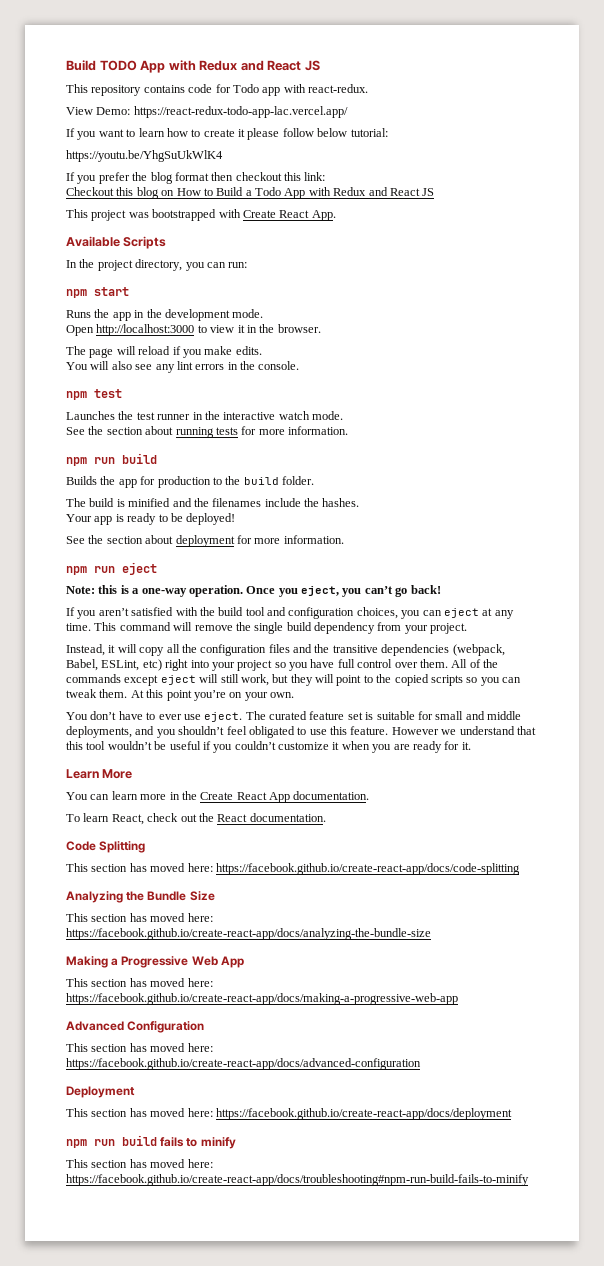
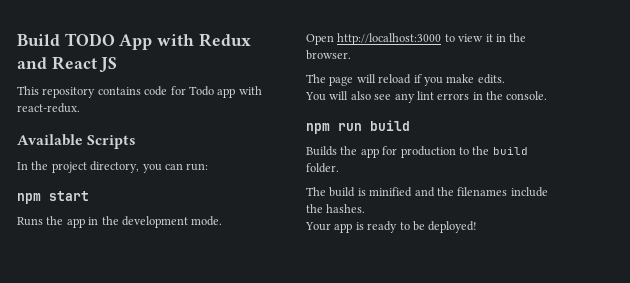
- View Demo: https://react-redux-todo-app-lac.vercel.app/
- If you want to learn how to create it please follow below tutorial:
- https://youtu.be/YhgSuUkWlK4
- If you prefer the blog format then checkout this link:
- Checkout this blog on How to Build a Todo App with Redux and React JS
- This project was bootstrapped with Create React App.
- npm test
- Launches the test runner in the interactive watch mode.
- See the section about running tests for more information.
- See the section about deployment for more information.
- npm run eject
- Note: this is a one-way operation. Once you eject, you can’t go back!
- If you aren’t satisfied with the build tool and configuration choices, you can eject at any time. This command will remove the single build dependency from your project.
- Instead, it will copy all the configuration files and the transitive dependencies (webpack, Babel, ESLint, etc) right into your project so you have full control over them. All of the commands except eject will still work, but they will point to the copied scripts so you can tweak them. At this point you’re on your own.
- You don’t have to ever use eject. The curated feature set is suitable for small and middle deployments, and you shouldn’t feel obligated to use this feature. However we understand that this tool wouldn’t be useful if you couldn’t customize it when you are ready for it.
- Learn More
- You can learn more in the Create React App documentation.
- To learn React, check out the React documentation.
- Code Splitting
- This section has moved here: https://facebook.github.io/create-react-app/docs/code-splitting
- Analyzing the Bundle Size
- This section has moved here: https://facebook.github.io/create-react-app/docs/analyzing-the-bundle-size
- Making a Progressive Web App
- This section has moved here: https://facebook.github.io/create-react-app/docs/making-a-progressive-web-app
- Advanced Configuration
- This section has moved here: https://facebook.github.io/create-react-app/docs/advanced-configuration
- Deployment
- This section has moved here: https://facebook.github.io/create-react-app/docs/deployment
- npm run build fails to minify
- This section has moved here: https://facebook.github.io/create-react-app/docs/troubleshooting#npm-run-build-fails-to-minify

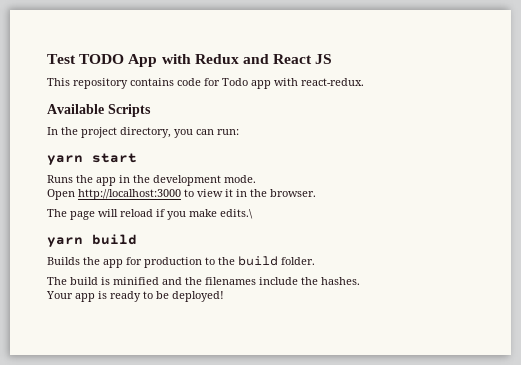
- Build TODO App with Redux and React JS
+ Test TODO App with Redux and React JS
- npm start
+ yarn start
- The page will reload if you make edits.
- You will also see any lint errors in the console.
- npm run build
+ The page will reload if you make edits.\
+ yarn build

